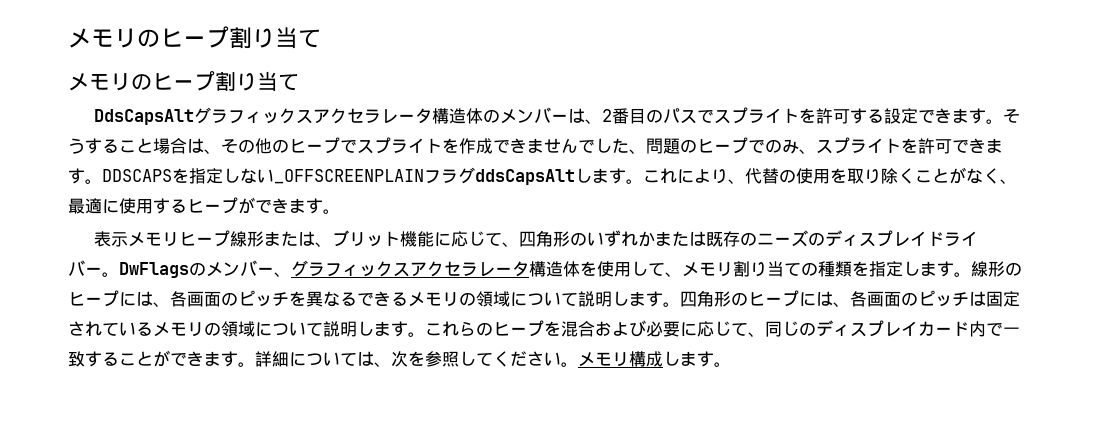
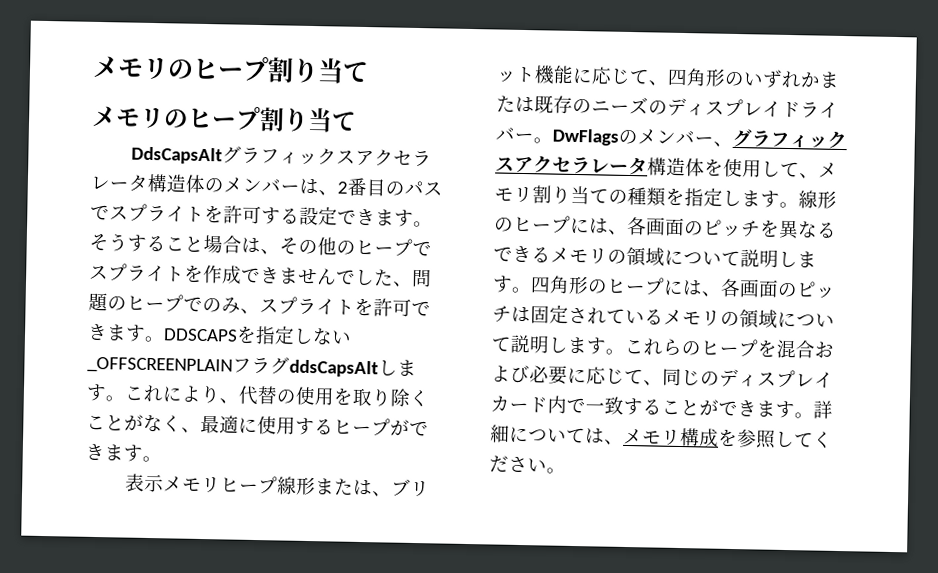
- 詳細については、次を参照してください。メモリ構成します。
+ 詳細については、メモリ構成を参照してください。

